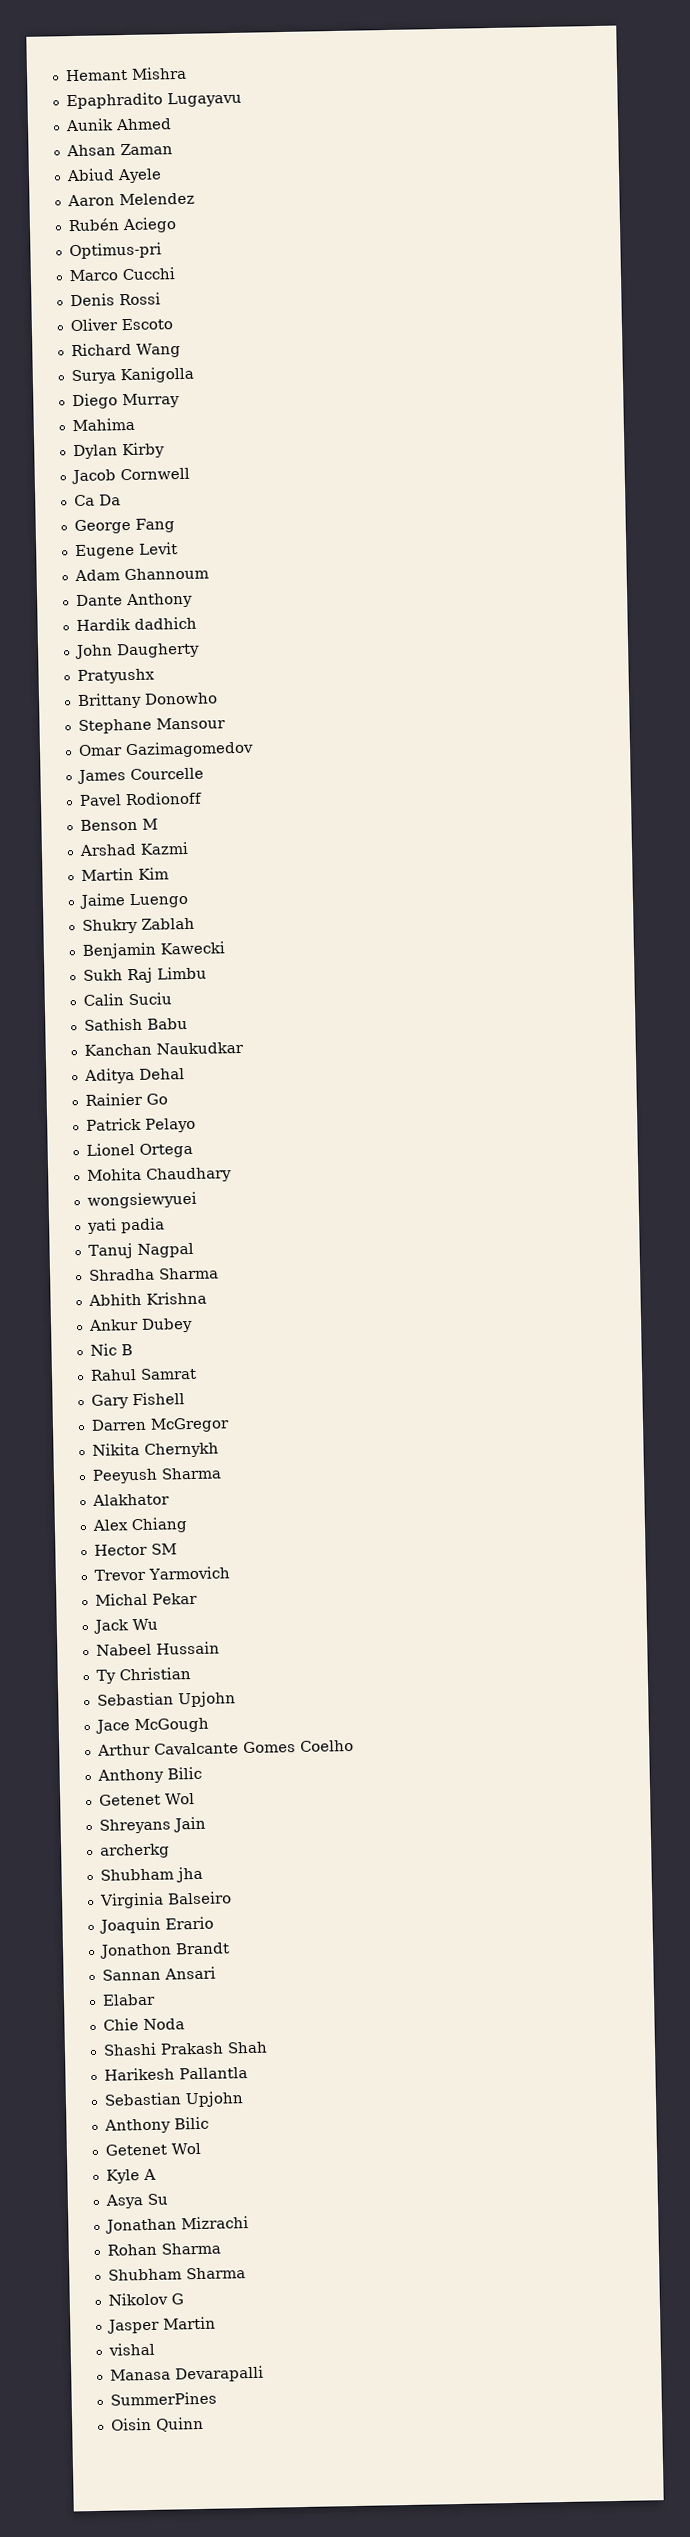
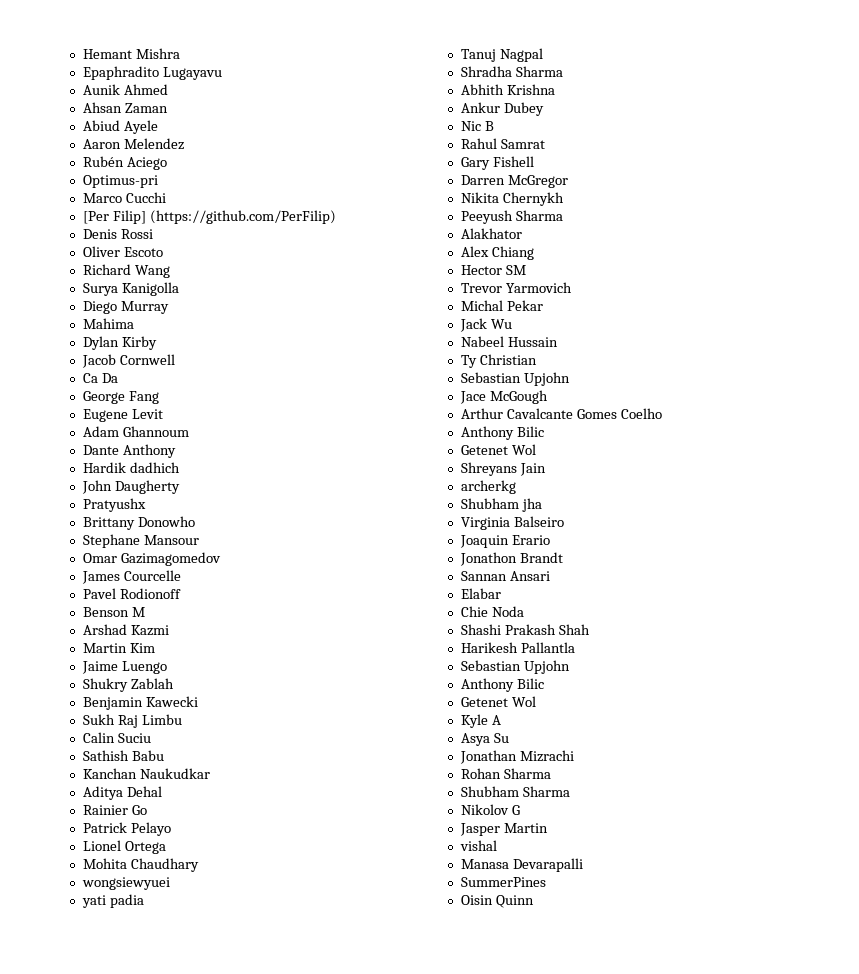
+ [Per Filip] (https://github.com/PerFilip)

